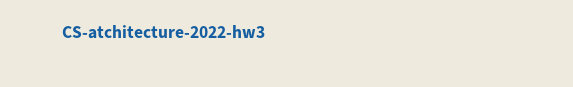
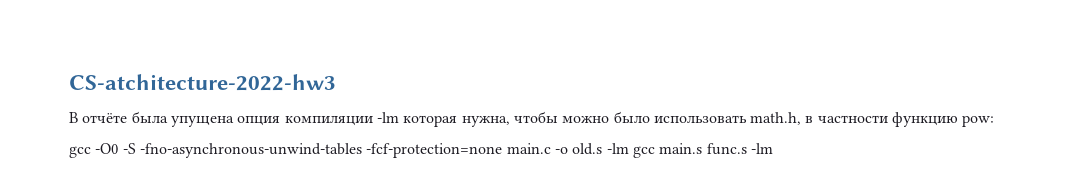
+ В отчёте была упущена опция компиляции -lm которая нужна, чтобы можно было использовать math.h, в частности функцию pow:
+ gcc -O0 -S -fno-asynchronous-unwind-tables -fcf-protection=none main.c -o old.s -lm gcc main.s func.s -lm

